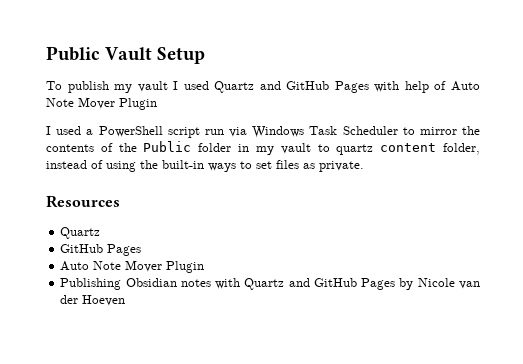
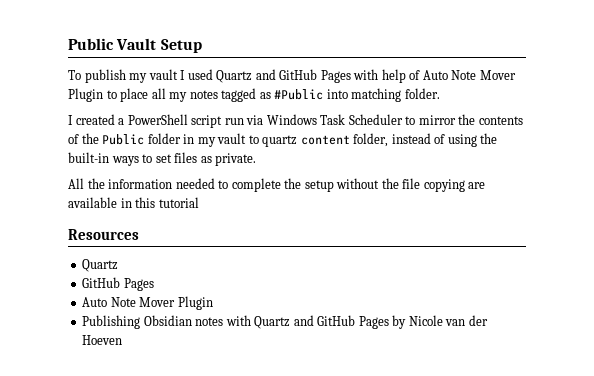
- To publish my vault I used Quartz and GitHub Pages with help of Auto Note Mover Plugin
- I used a PowerShell script run via Windows Task Scheduler to mirror the contents of the Public folder in my vault to quartz content folder, instead of using the built-in ways to set files as private.
+ To publish my vault I used Quartz and GitHub Pages with help of Auto Note Mover Plugin to place all my notes tagged as #Public into matching folder.
+ I created a PowerShell script run via Windows Task Scheduler to mirror the contents of the Public folder in my vault to quartz content folder, instead of using the built-in ways to set files as private.
+ All the information needed to complete the setup without the file copying are available in this tutorial

